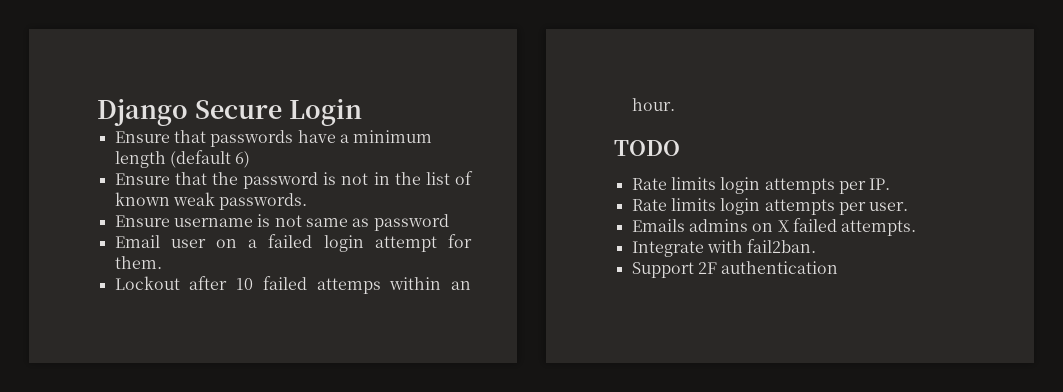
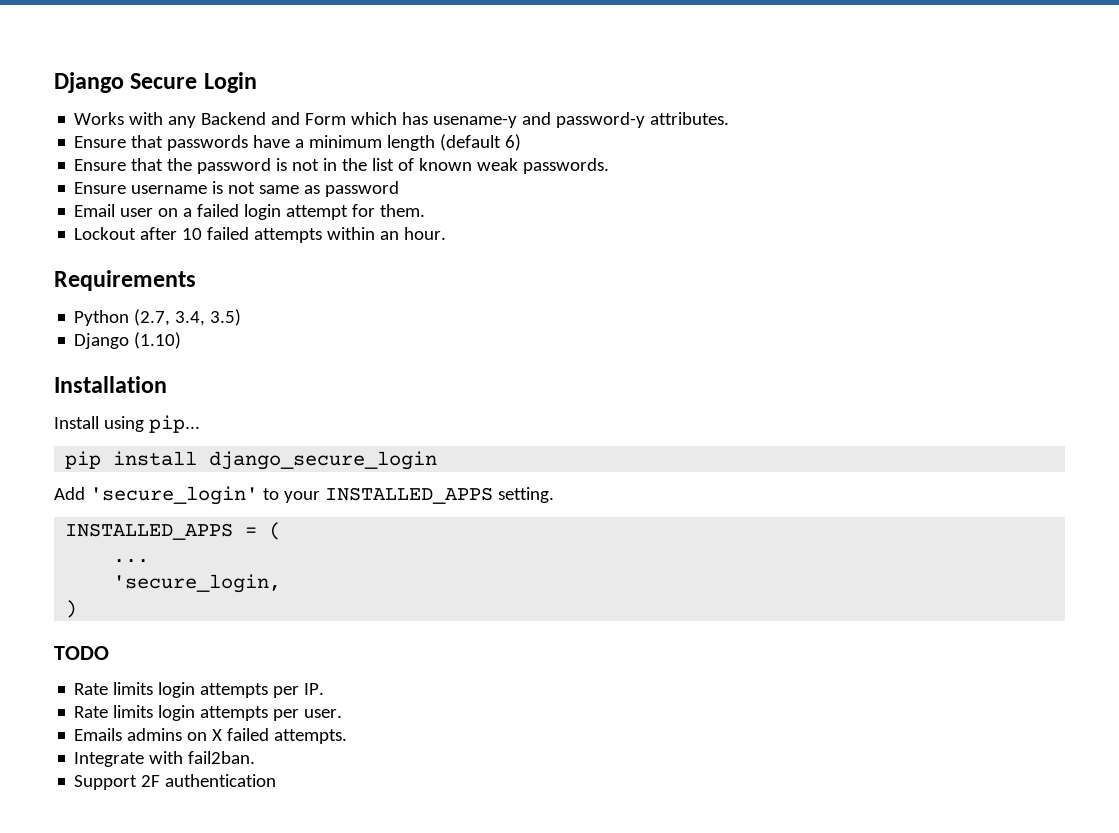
+ Works with any Backend and Form which has usename-y and password-y attributes.
- Lockout after 10 failed attemps within an hour.
+ Lockout after 10 failed attempts within an hour.
+ Requirements
+ Python (2.7, 3.4, 3.5)
+ Django (1.10)
+ Installation
+ Install using pip...
+ pip install django_secure_login
+ Add 'secure_login' to your INSTALLED_APPS setting.
+ INSTALLED_APPS = (
+ ...
+ 'secure_login,
+ )

